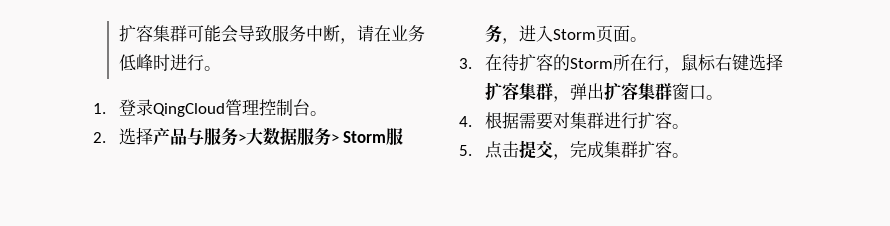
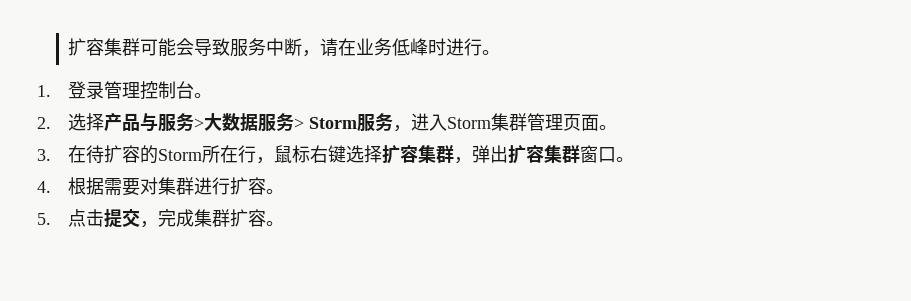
- 1.登录QingCloud管理控制台。
+ 1.登录管理控制台。
- 2.选择产品与服务>大数据服务> Storm服务，进入Storm页面。
+ 2.选择产品与服务>大数据服务> Storm服务，进入Storm集群管理页面。

